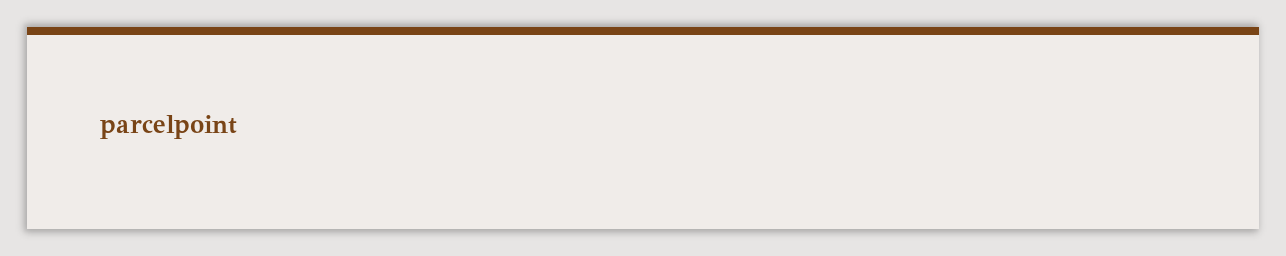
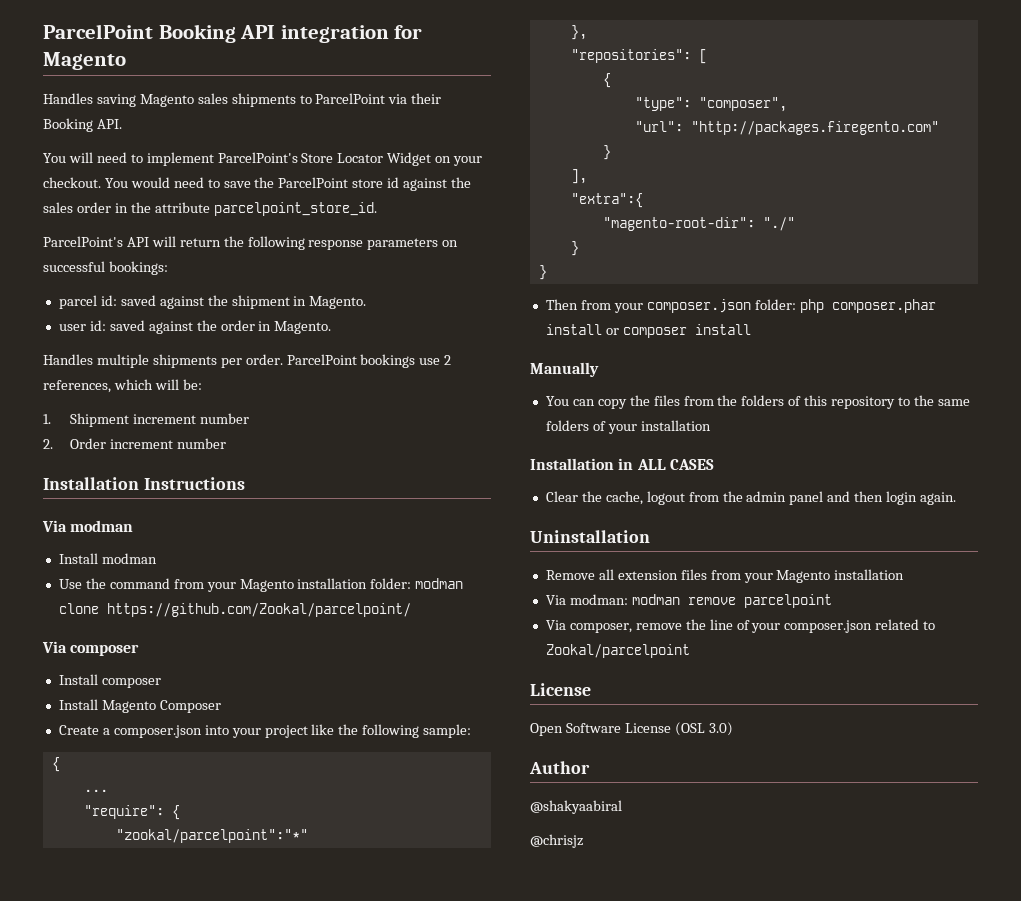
- parcelpoint
+ ParcelPoint Booking API integration for Magento
+ Handles saving Magento sales shipments to ParcelPoint via their Booking API.
+ You will need to implement ParcelPoint's Store Locator Widget on your checkout. You would need to save the ParcelPoint store id against the sales order in the attribute parcelpoint_store_id.
+ ParcelPoint's API will return the following response parameters on successful bookings:
+ parcel id: saved against the shipment in Magento.
+ user id: saved against the order in Magento.
+ Handles multiple shipments per order. ParcelPoint bookings use 2 references, which will be:
+ 1. Shipment increment number
+ 2. Order increment number
+ Installation Instructions
+ Via modman
+ Install modman
+ Use the command from your Magento installation folder: modman clone https://github.com/Zookal/parcelpoint/
+ Via composer
+ Install composer
+ Install Magento Composer
+ Create a composer.json into your project like the following sample:
+ {
+ ...
+ "require": {
+ "zookal/parcelpoint":"*"
+ },
+ "repositories": [
+ {
+ "type": "composer",
+ "url": "http://packages.firegento.com"
+ }
+ ],
+ "extra":{
+ "magento-root-dir": "./"
+ }
+ }
+ Then from your composer.json folder: php composer.phar install or composer install
+ Manually
+ You can copy the files from the folders of this repository to the same folders of your installation
+ Installation in ALL CASES
+ Clear the cache, logout from the admin panel and then login again.
+ Uninstallation
+ Remove all extension files from your Magento installation
+ Via modman: modman remove parcelpoint
+ Via composer, remove the line of your composer.json related to Zookal/parcelpoint
+ License
+ Open Software License (OSL 3.0)
+ Author
+ @shakyaabiral
+ @chrisjz

